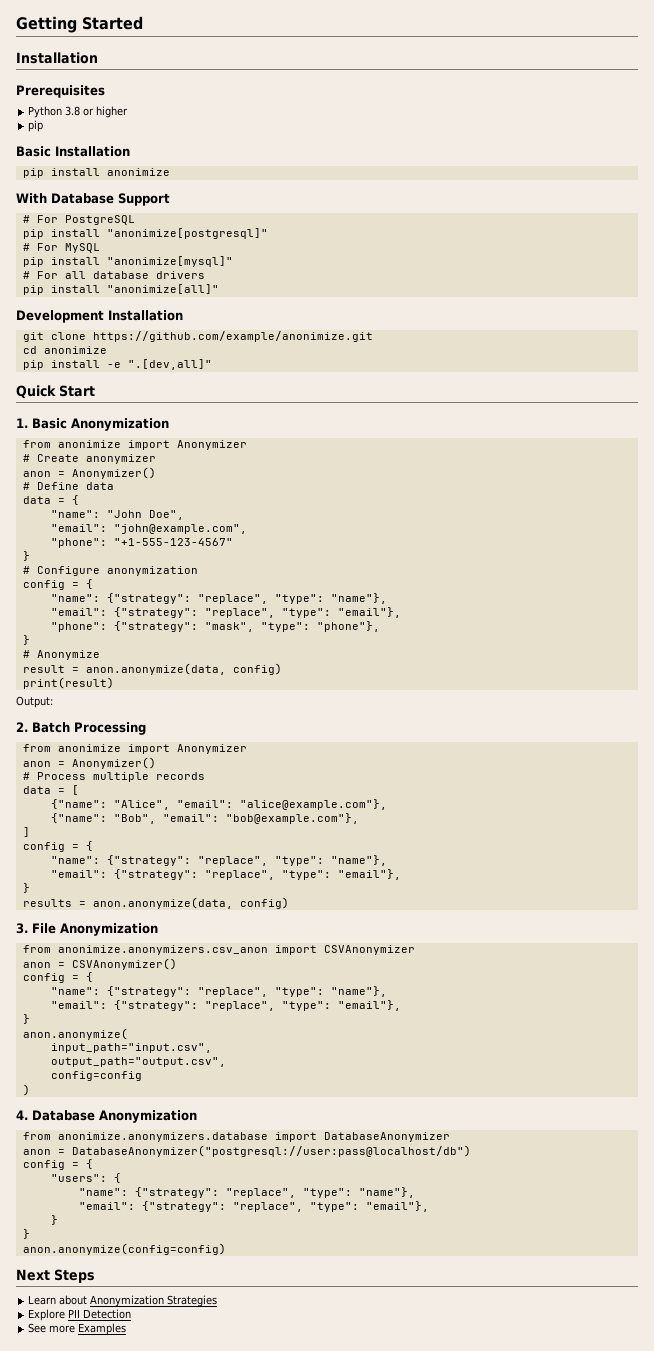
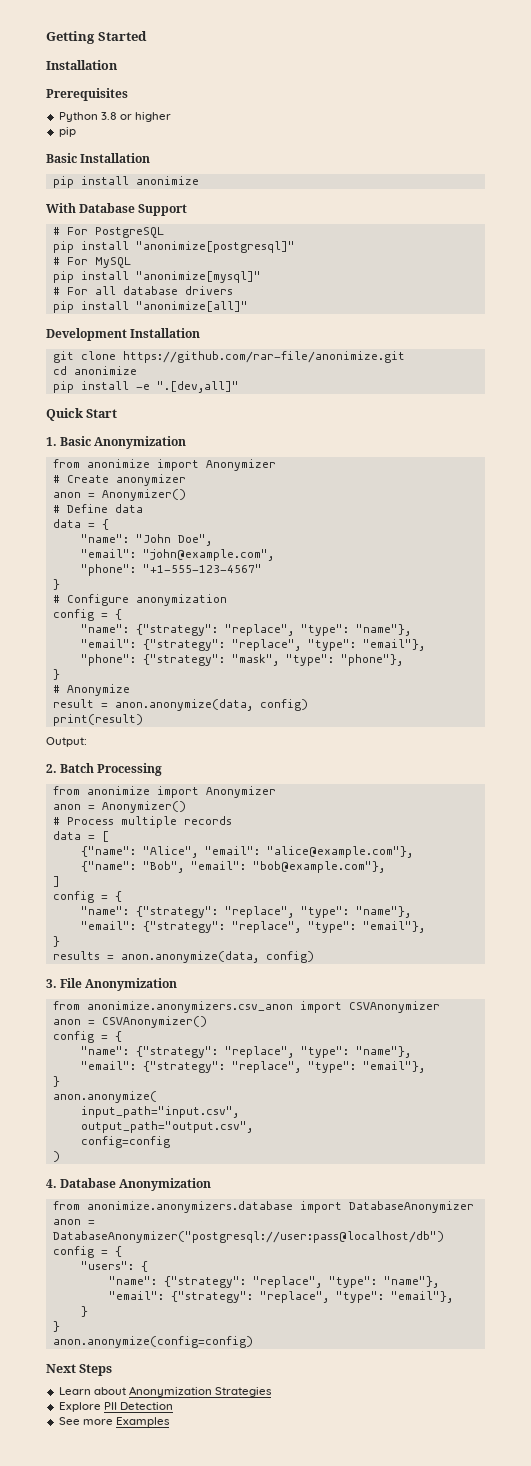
- git clone https://github.com/example/anonimize.git
+ git clone https://github.com/rar-file/anonimize.git

